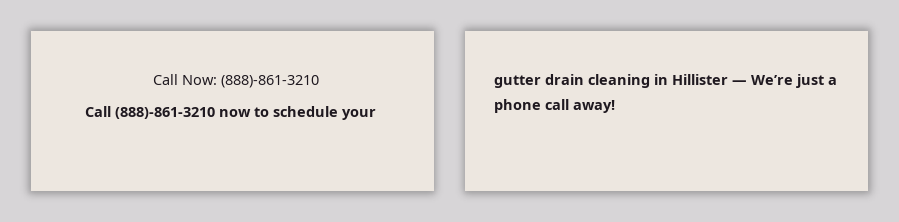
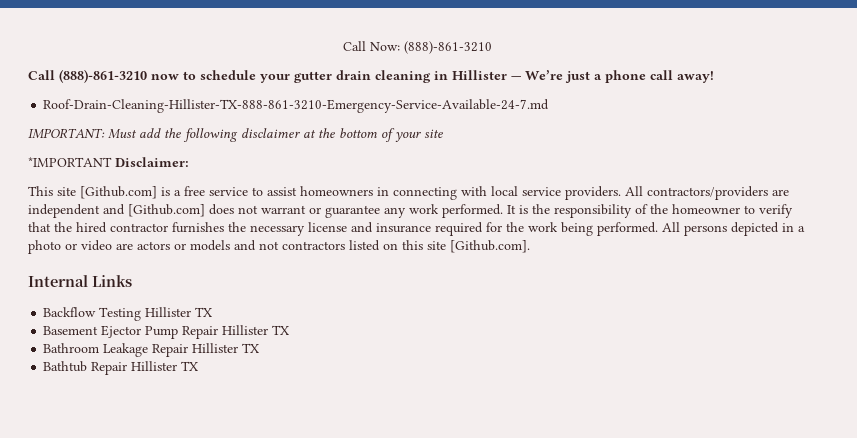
+ Roof-Drain-Cleaning-Hillister-TX-888-861-3210-Emergency-Service-Available-24-7.md
+ IMPORTANT: Must add the following disclaimer at the bottom of your site
+ *IMPORTANT Disclaimer:
+ This site [Github.com] is a free service to assist homeowners in connecting with local service providers. All contractors/providers are independent and [Github.com] does not warrant or guarantee any work performed. It is the responsibility of the homeowner to verify that the hired contractor furnishes the necessary license and insurance required for the work being performed. All persons depicted in a photo or video are actors or models and not contractors listed on this site [Github.com].
+ Internal Links
+ Backflow Testing Hillister TX
+ Basement Ejector Pump Repair Hillister TX
+ Bathroom Leakage Repair Hillister TX
+ Bathtub Repair Hillister TX

